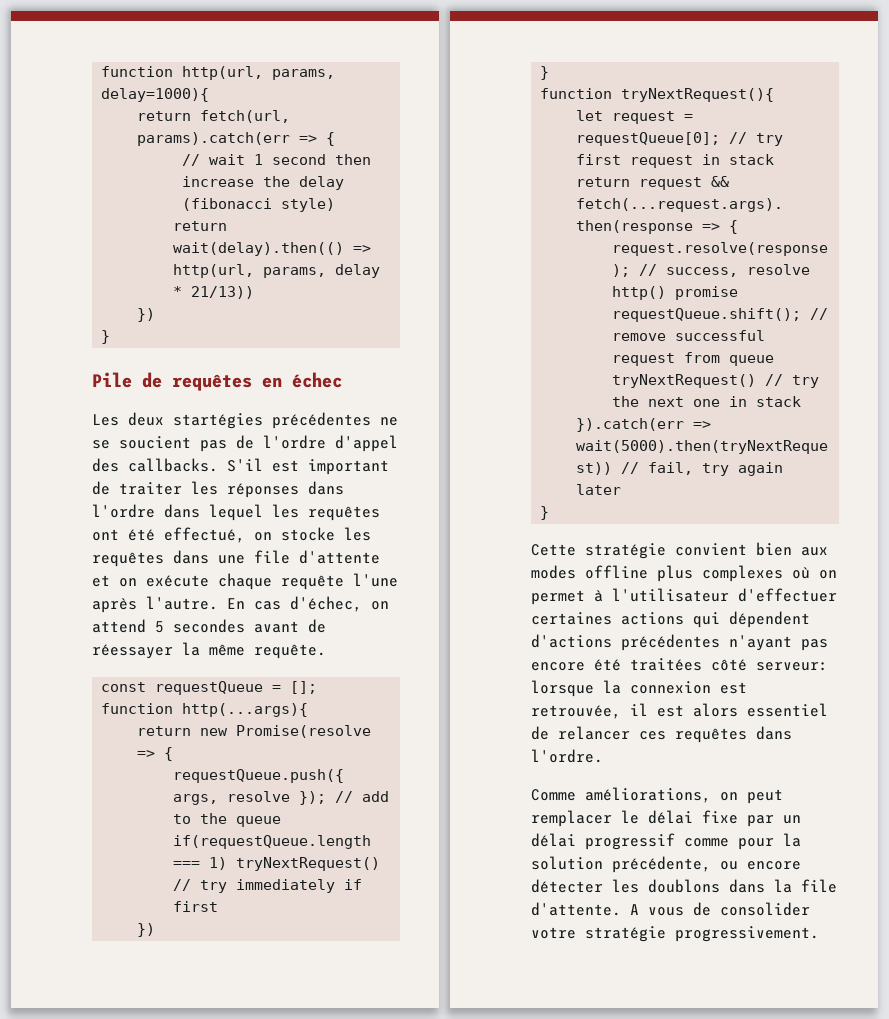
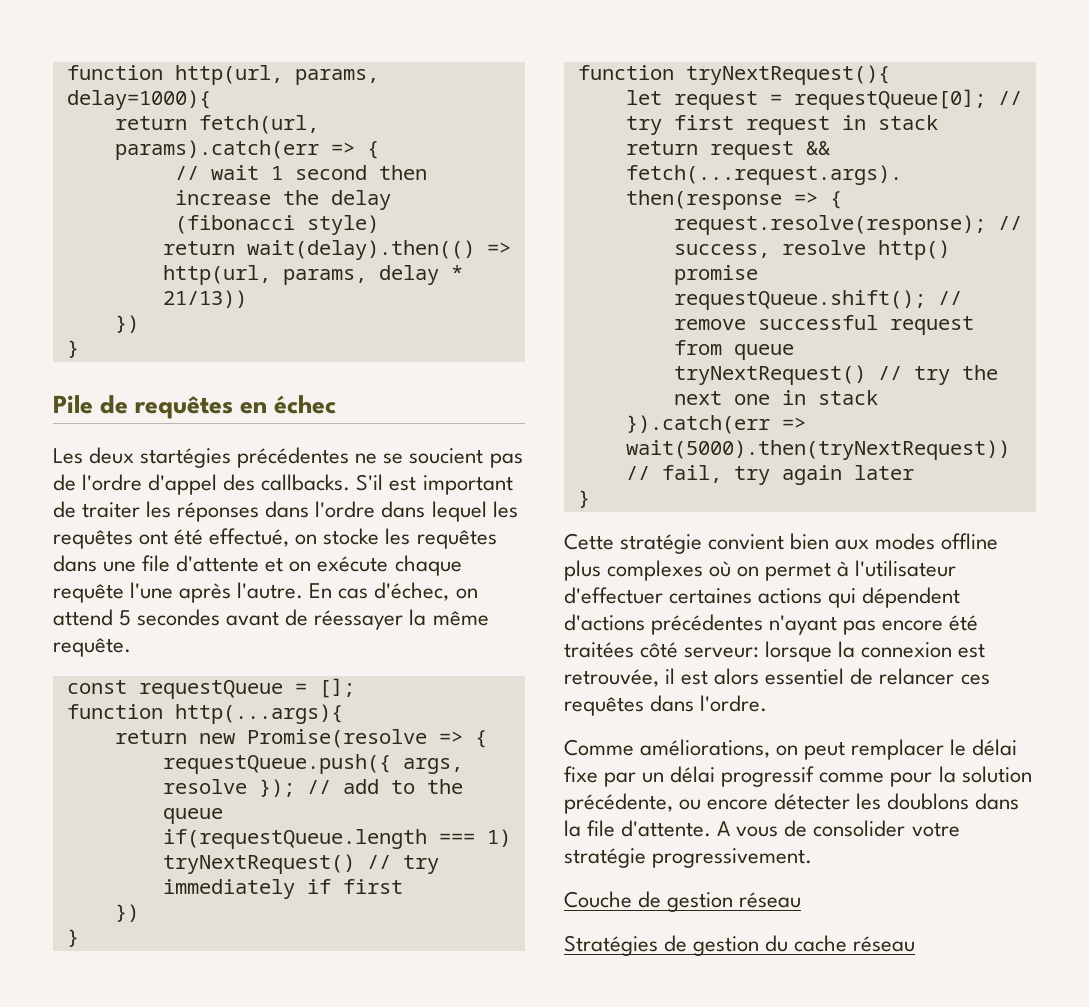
+ Couche de gestion réseau
+ Stratégies de gestion du cache réseau

